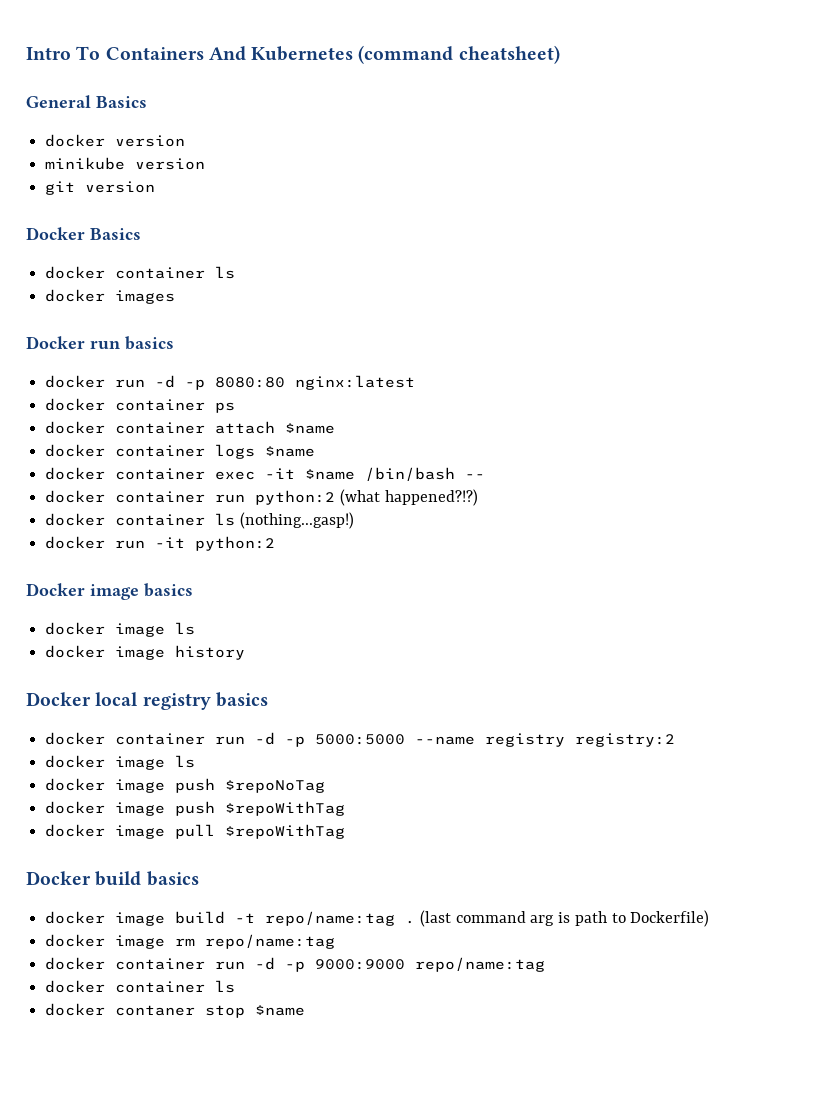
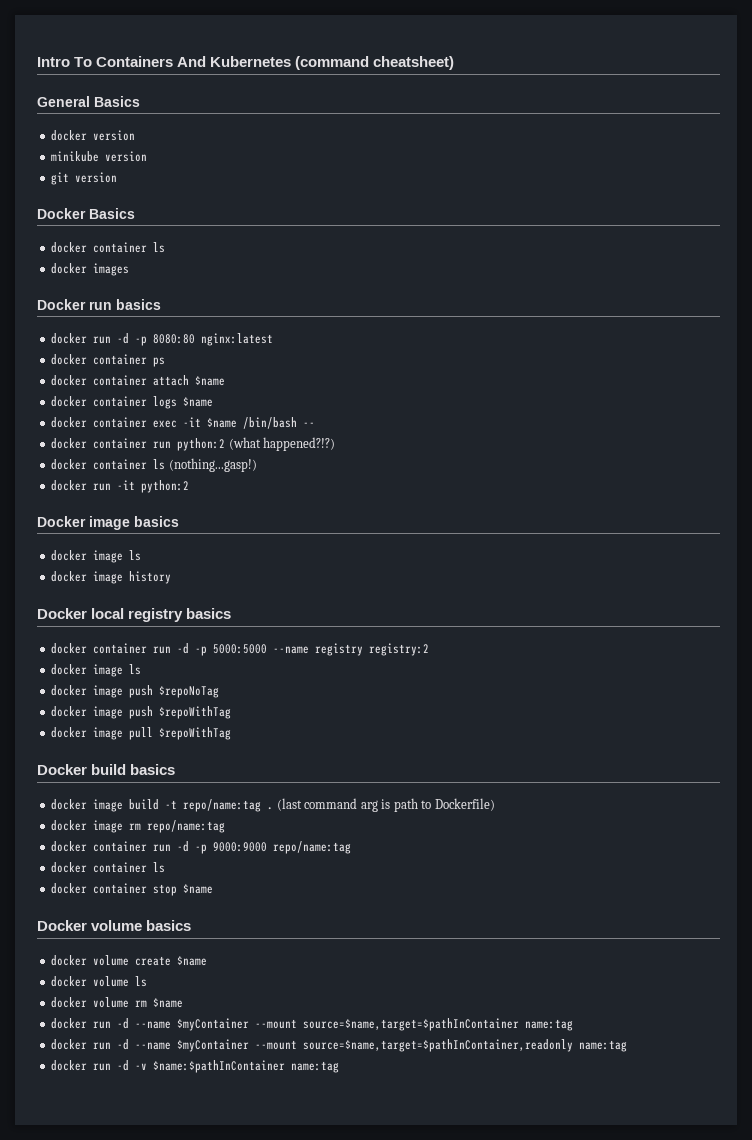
- docker contaner stop $name
+ docker container stop $name
+ Docker volume basics
+ docker volume create $name
+ docker volume ls
+ docker volume rm $name
+ docker run -d --name $myContainer --mount source=$name,target=$pathInContainer name:tag
+ docker run -d --name $myContainer --mount source=$name,target=$pathInContainer,readonly name:tag
+ docker run -d -v $name:$pathInContainer name:tag

